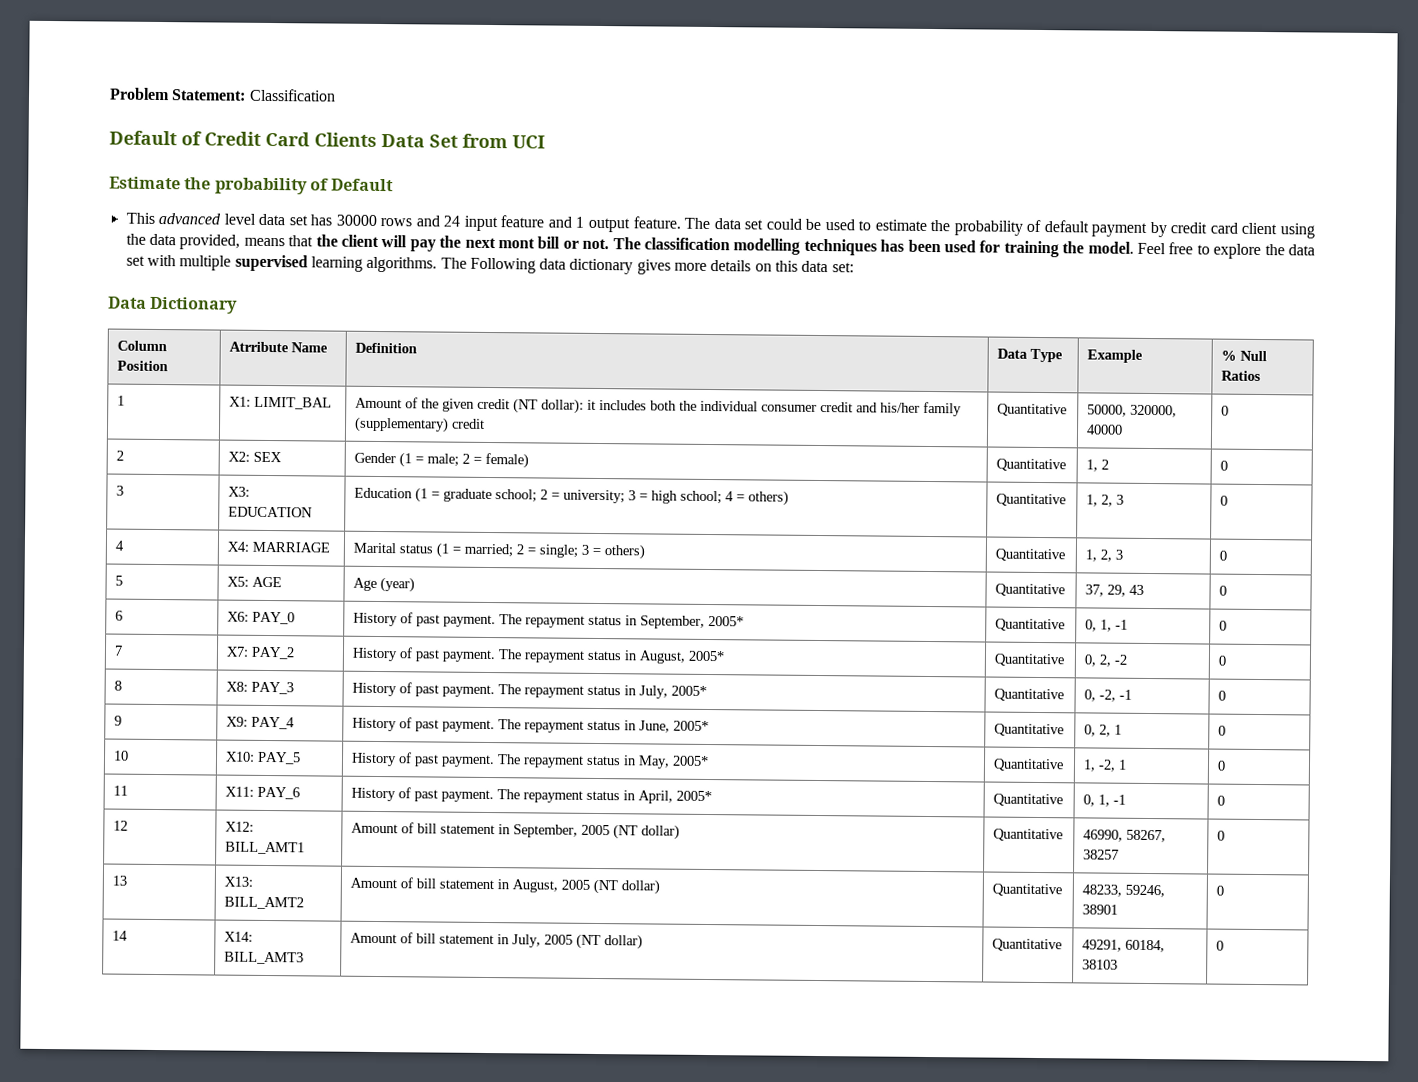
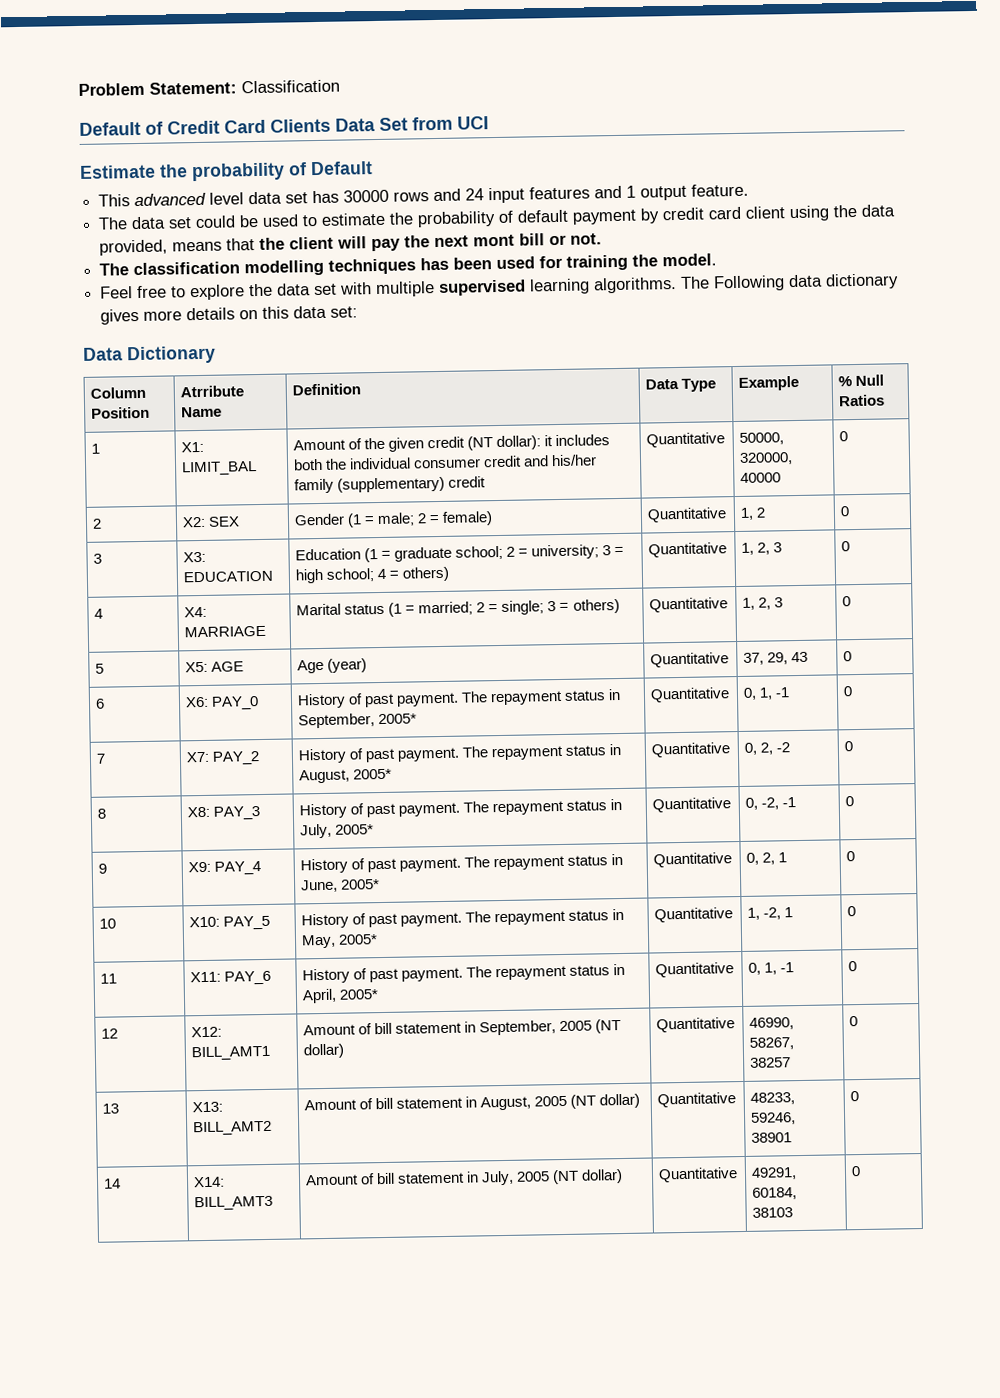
- This advanced level data set has 30000 rows and 24 input feature and 1 output feature. The data set could be used to estimate the probability of default payment by credit card client using the data provided, means that the client will pay the next mont bill or not. The classification modelling techniques has been used for training the model. Feel free to explore the data set with multiple supervised learning algorithms.
+ This advanced level data set has 30000 rows and 24 input features and 1 output feature.
+ The data set could be used to estimate the probability of default payment by credit card client using the data provided, means that the client will pay the next mont bill or not.
+ The classification modelling techniques has been used for training the model.
+ Feel free to explore the data set with multiple supervised learning algorithms.

